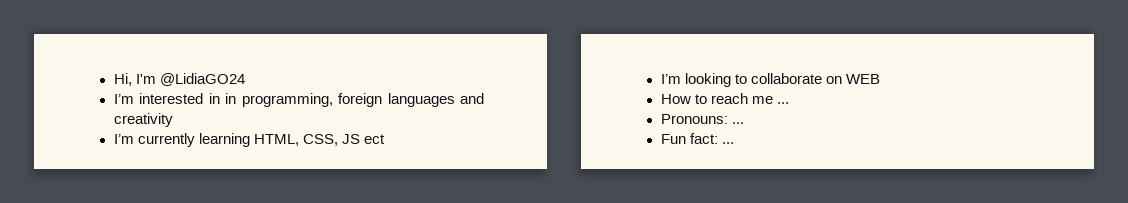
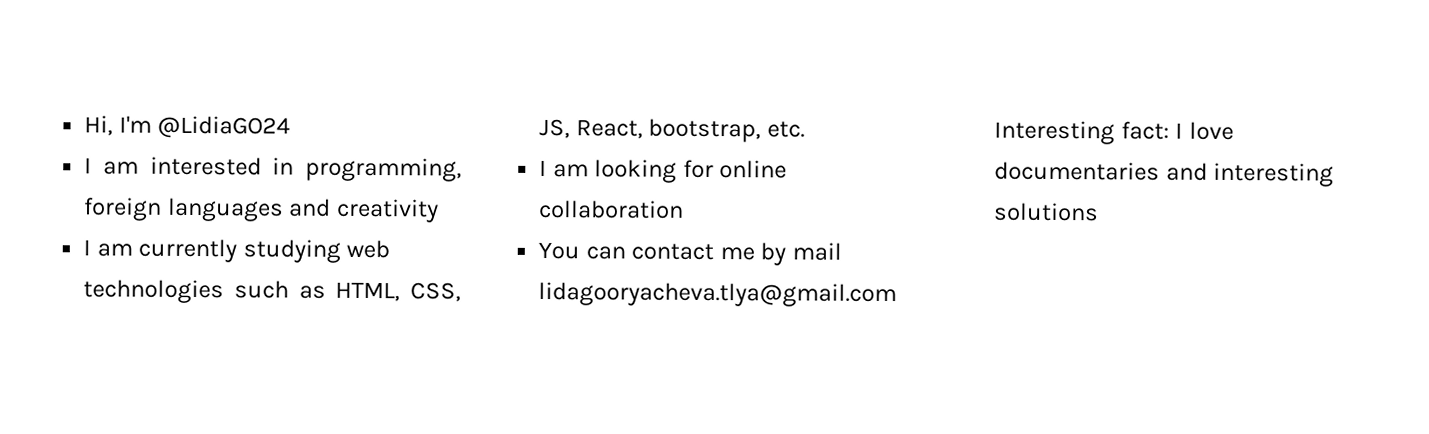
- I’m interested in in programming, foreign languages and creativity
+ I am interested in programming, foreign languages and creativity
- I’m currently learning HTML, CSS, JS ect
- I’m looking to collaborate on WEB
- How to reach me ...
- Pronouns: ...
- Fun fact: ...
+ I am currently studying web technologies such as HTML, CSS, JS, React, bootstrap, etc.
+ I am looking for online collaboration
+ You can contact me by mail lidagooryacheva.tlya@gmail.com Interesting fact: I love documentaries and interesting solutions

